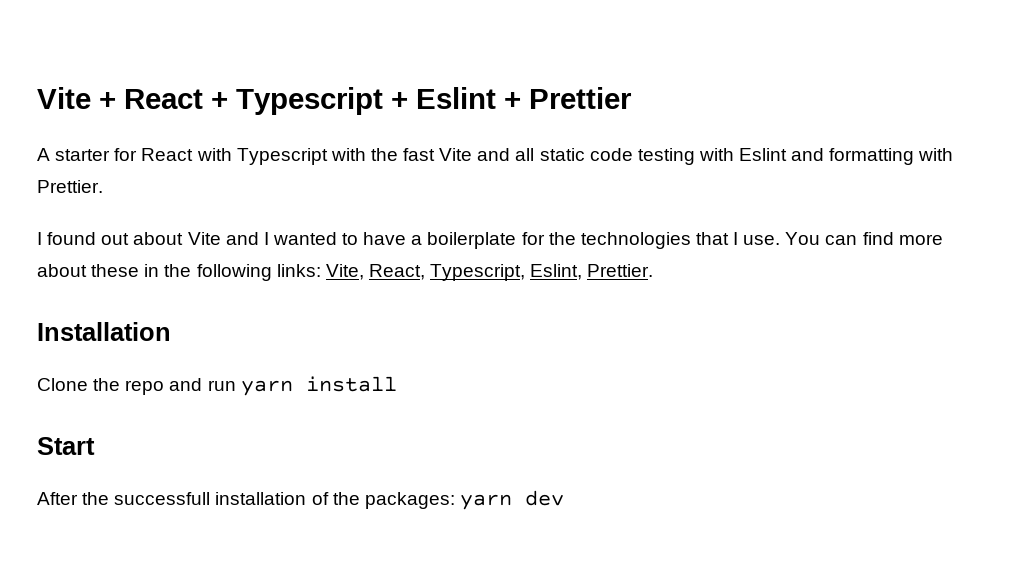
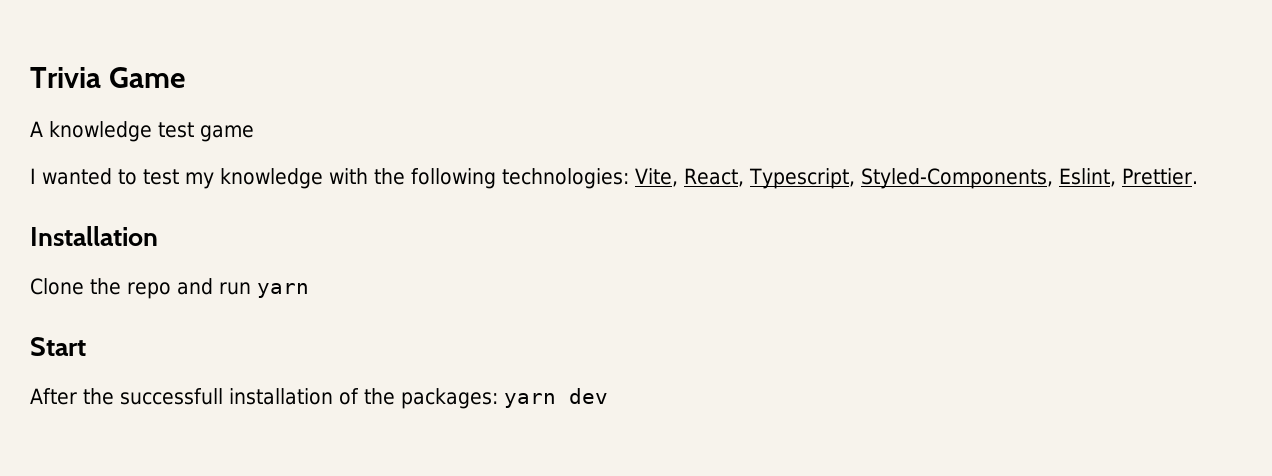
- Vite + React + Typescript + Eslint + Prettier
- A starter for React with Typescript with the fast Vite and all static code testing with Eslint and formatting with Prettier.
- I found out about Vite and I wanted to have a boilerplate for the technologies that I use. You can find more about these in the following links: Vite, React, Typescript, Eslint, Prettier.
+ Trivia Game
+ A knowledge test game
+ I wanted to test my knowledge with the following technologies: Vite, React, Typescript, Styled-Components, Eslint, Prettier.
- Clone the repo and run yarn install
+ Clone the repo and run yarn

